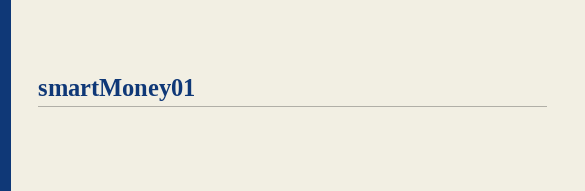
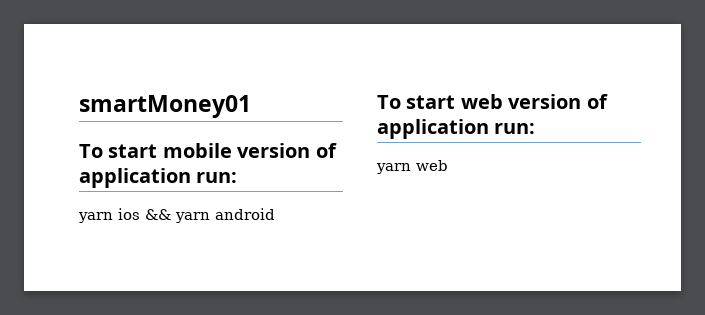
+ To start mobile version of application run:
+ yarn ios && yarn android
+ To start web version of application run:
+ yarn web

